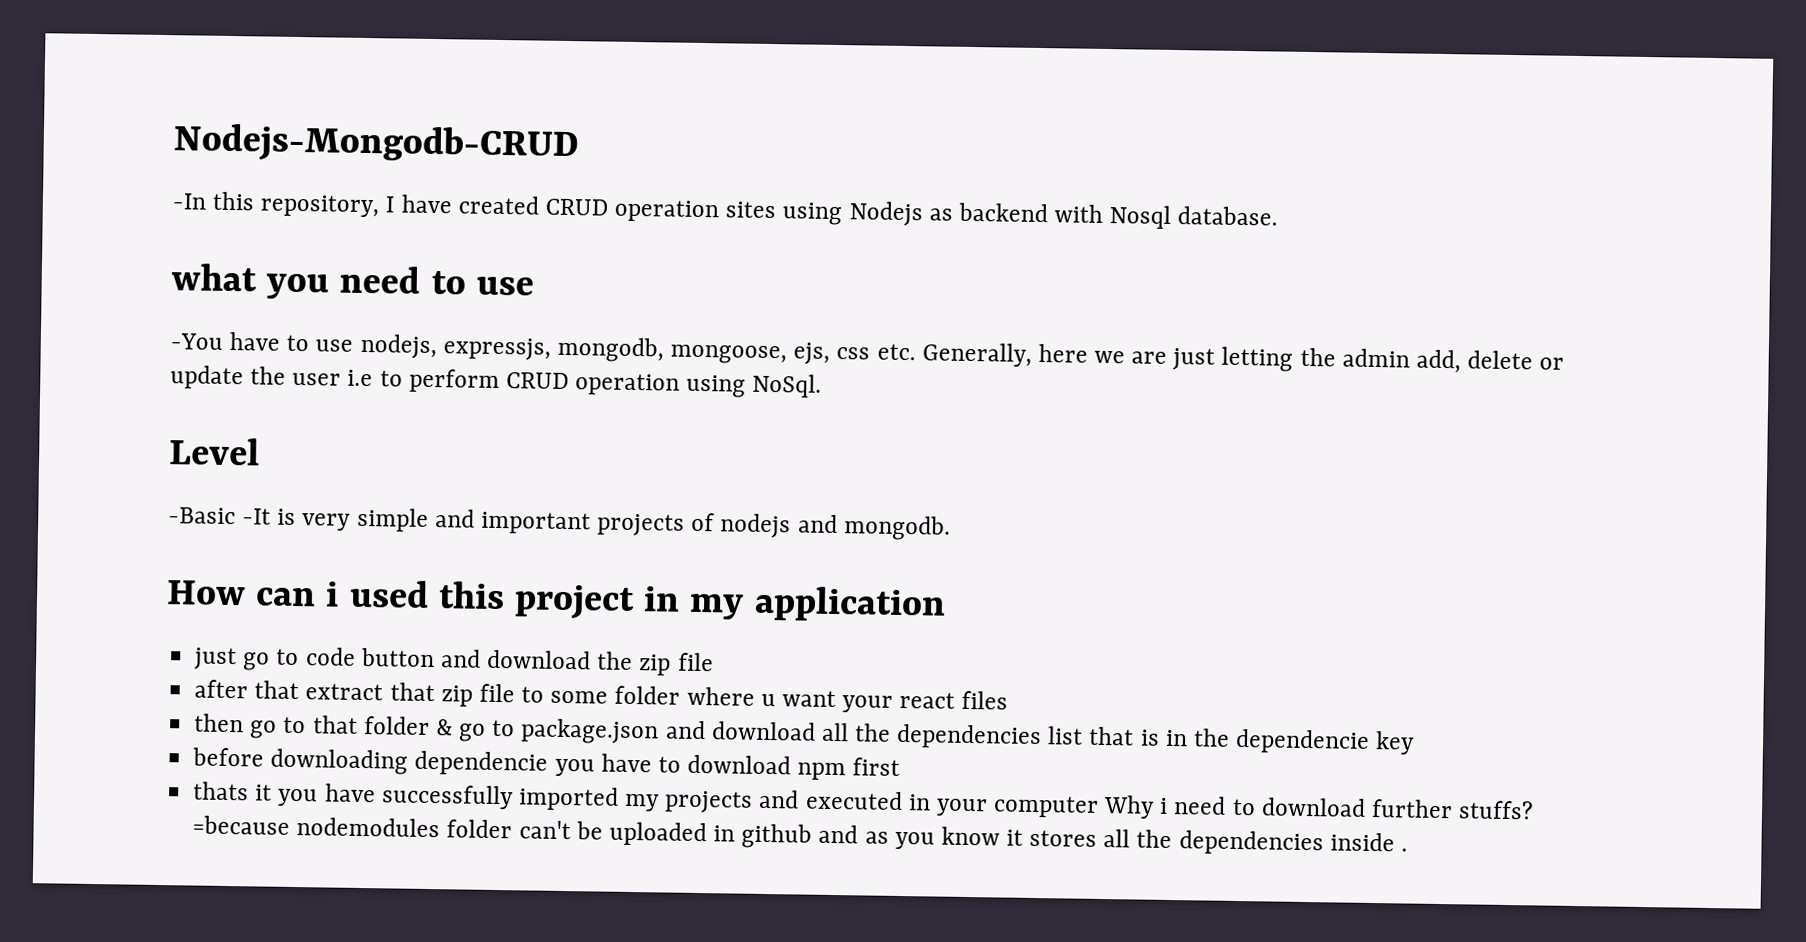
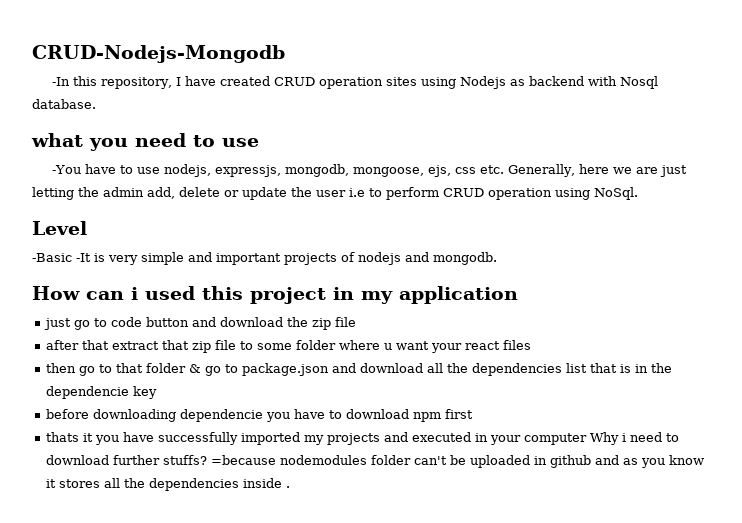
- Nodejs-Mongodb-CRUD
+ CRUD-Nodejs-Mongodb

